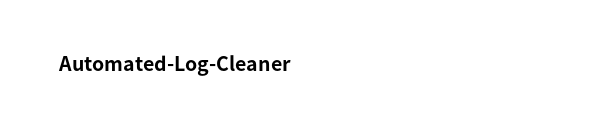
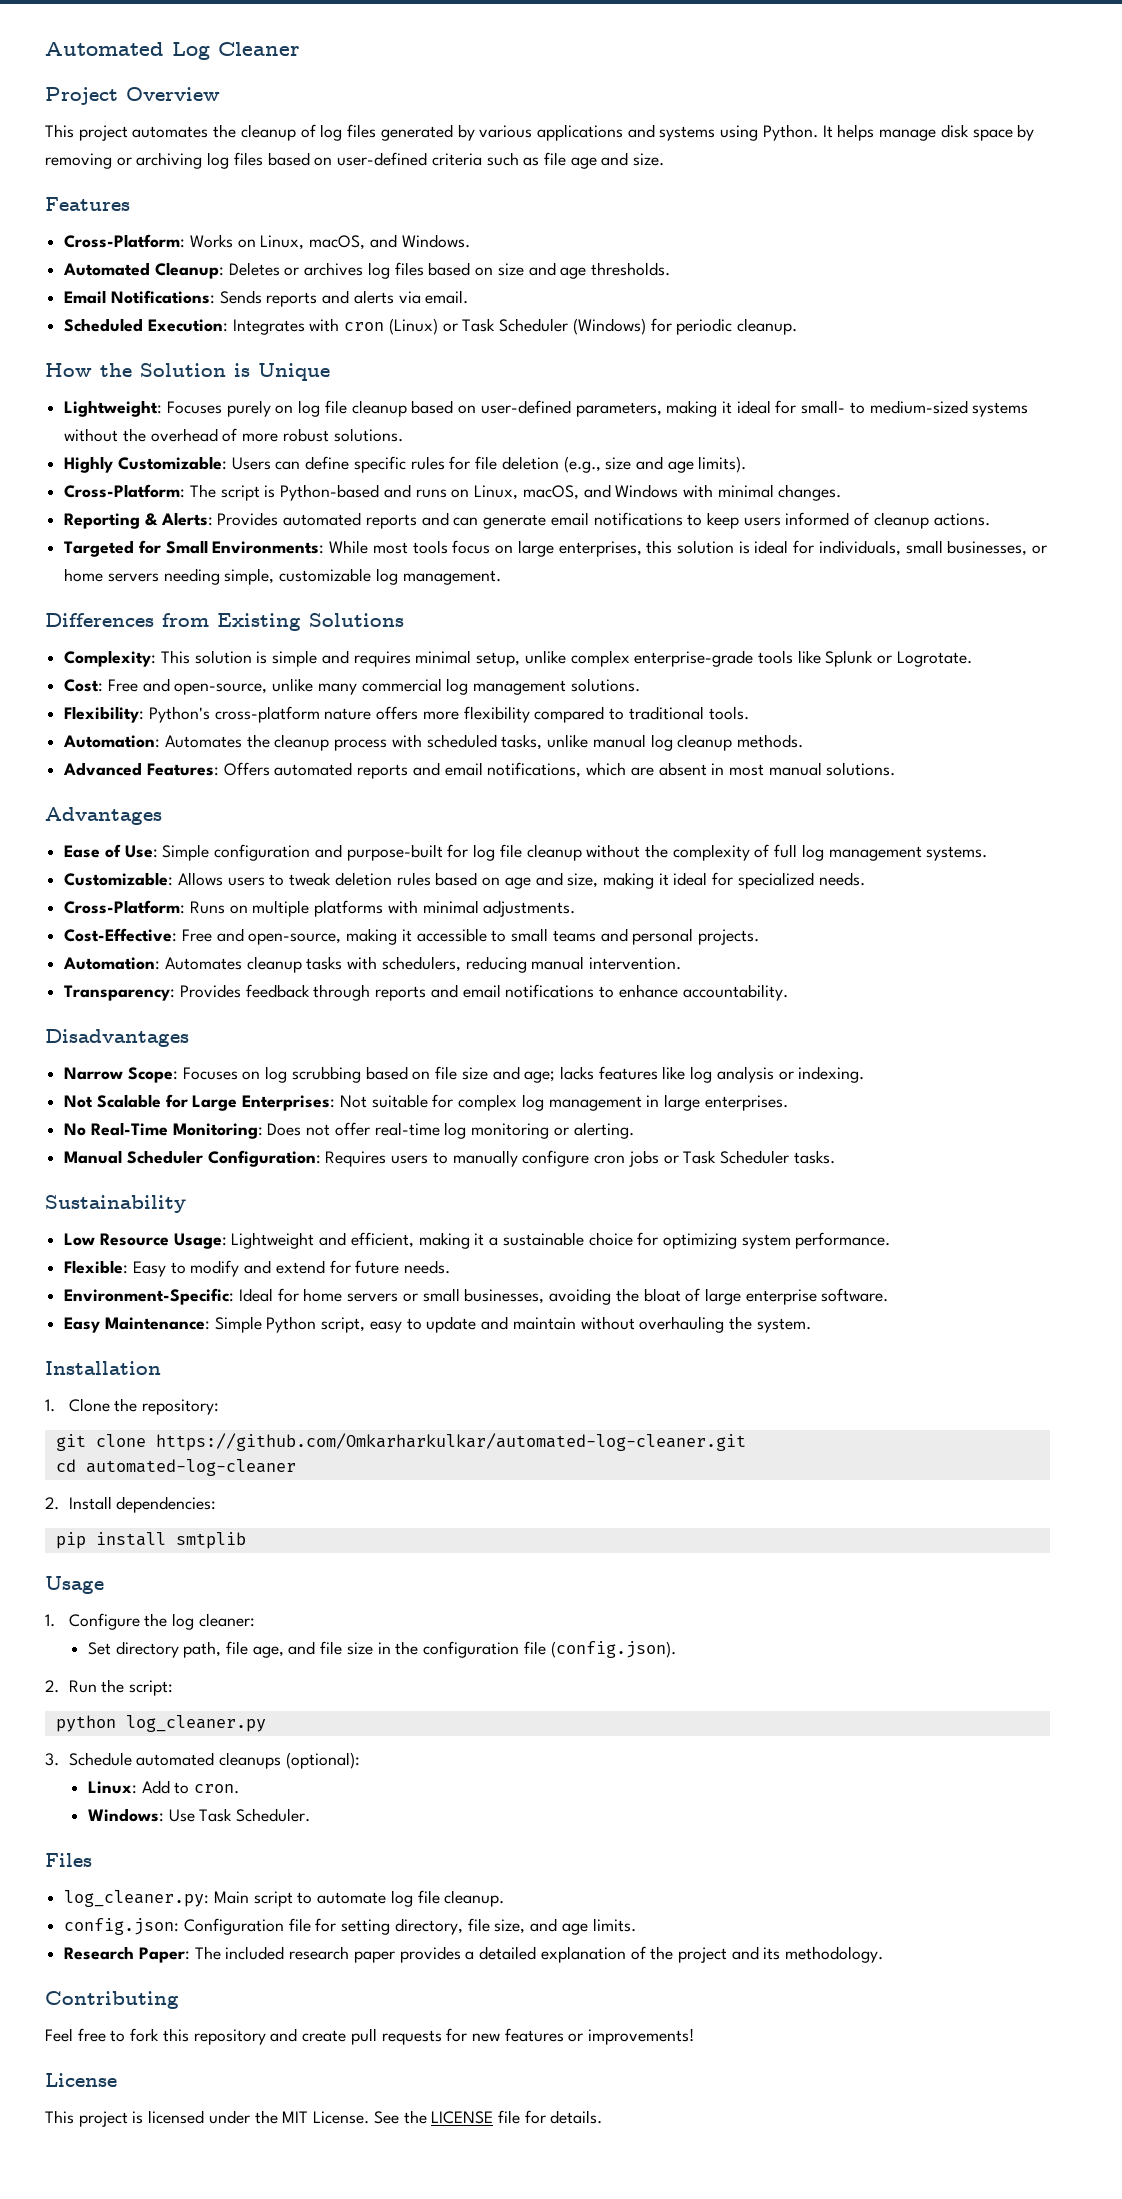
- Automated-Log-Cleaner
+ Automated Log Cleaner
+ Project Overview
+ This project automates the cleanup of log files generated by various applications and systems using Python. It helps manage disk space by removing or archiving log files based on user-defined criteria such as file age and size.
+ Features
+ Cross-Platform: Works on Linux, macOS, and Windows.
+ Automated Cleanup: Deletes or archives log files based on size and age thresholds.
+ Email Notifications: Sends reports and alerts via email.
+ Scheduled Execution: Integrates with cron (Linux) or Task Scheduler (Windows) for periodic cleanup.
+ How the Solution is Unique
+ Lightweight: Focuses purely on log file cleanup based on user-defined parameters, making it ideal for small- to medium-sized systems without the overhead of more robust solutions.
+ Highly Customizable: Users can define specific rules for file deletion (e.g., size and age limits).
+ Cross-Platform: The script is Python-based and runs on Linux, macOS, and Windows with minimal changes.
+ Reporting & Alerts: Provides automated reports and can generate email notifications to keep users informed of cleanup actions.
+ Targeted for Small Environments: While most tools focus on large enterprises, this solution is ideal for individuals, small businesses, or home servers needing simple, customizable log management.
+ Differences from Existing Solutions
+ Complexity: This solution is simple and requires minimal setup, unlike complex enterprise-grade tools like Splunk or Logrotate.
+ Cost: Free and open-source, unlike many commercial log management solutions.
+ Flexibility: Python's cross-platform nature offers more flexibility compared to traditional tools.
+ Automation: Automates the cleanup process with scheduled tasks, unlike manual log cleanup methods.
+ Advanced Features: Offers automated reports and email notifications, which are absent in most manual solutions.
+ Advantages
+ Ease of Use: Simple configuration and purpose-built for log file cleanup without the complexity of full log management systems.
+ Customizable: Allows users to tweak deletion rules based on age and size, making it ideal for specialized needs.
+ Cross-Platform: Runs on multiple platforms with minimal adjustments.
+ Cost-Effective: Free and open-source, making it accessible to small teams and personal projects.
+ Automation: Automates cleanup tasks with schedulers, reducing manual intervention.
+ Transparency: Provides feedback through reports and email notifications to enhance accountability.
+ Disadvantages
+ Narrow Scope: Focuses on log scrubbing based on file size and age; lacks features like log analysis or indexing.
+ Not Scalable for Large Enterprises: Not suitable for complex log management in large enterprises.
+ No Real-Time Monitoring: Does not offer real-time log monitoring or alerting.
+ Manual Scheduler Configuration: Requires users to manually configure cron jobs or Task Scheduler tasks.
+ Sustainability
+ Low Resource Usage: Lightweight and efficient, making it a sustainable choice for optimizing system performance.
+ Flexible: Easy to modify and extend for future needs.
+ Environment-Specific: Ideal for home servers or small businesses, avoiding the bloat of large enterprise software.
+ Easy Maintenance: Simple Python script, easy to update and maintain without overhauling the system.
+ Installation
+ 1. Clone the repository:
+ git clone https://github.com/Omkarharkulkar/automated-log-cleaner.git
+ cd automated-log-cleaner
+ 2. Install dependencies:
+ pip install smtplib
+ Usage
+ 1. Configure the log cleaner:
+ Set directory path, file age, and file size in the configuration file (config.json).
+ 2. Run the script:
+ python log_cleaner.py
+ 3. Schedule automated cleanups (optional):
+ Linux: Add to cron.
+ Windows: Use Task Scheduler.
+ Files
+ log_cleaner.py: Main script to automate log file cleanup.
+ config.json: Configuration file for setting directory, file size, and age limits.
+ Research Paper: The included research paper provides a detailed explanation of the project and its methodology.
+ Contributing
+ Feel free to fork this repository and create pull requests for new features or improvements!
+ License
+ This project is licensed under the MIT License. See the LICENSE file for details.

